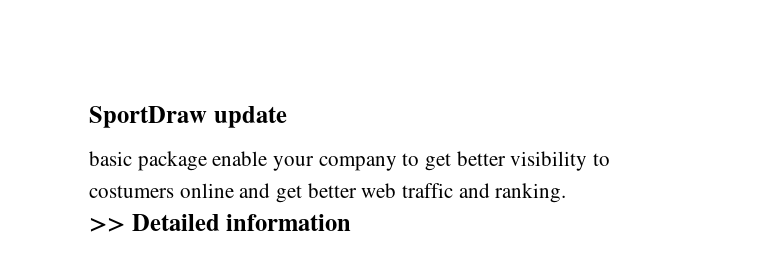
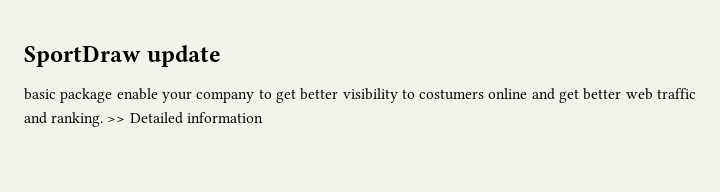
- basic package enable your company to get better visibility to costumers online and get better web traffic and ranking.
- >> Detailed information
+ basic package enable your company to get better visibility to costumers online and get better web traffic and ranking. >> Detailed information

